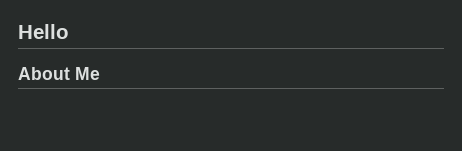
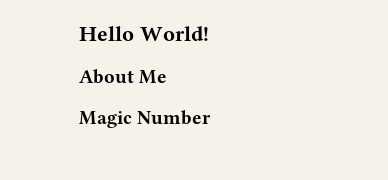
- Hello
+ Hello World!
+ Magic Number

